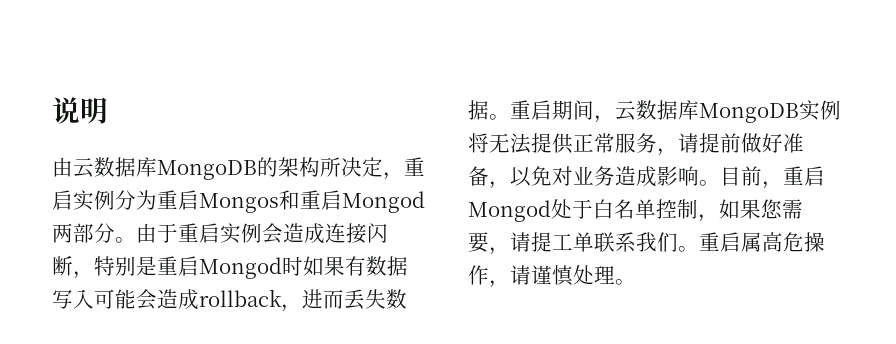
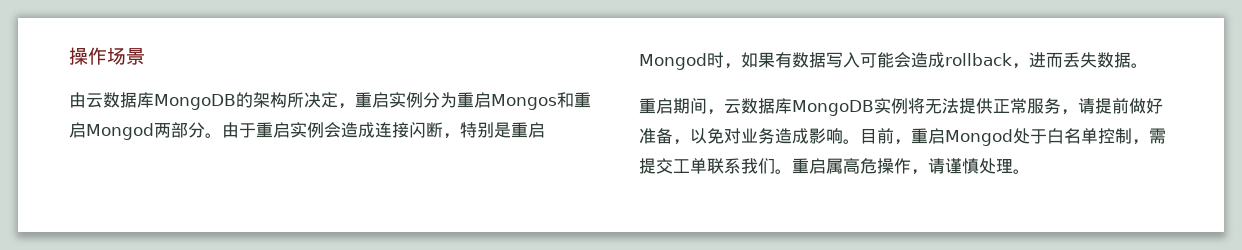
- 说明
+ 操作场景
- 由于重启实例会造成连接闪断，特别是重启Mongod时如果有数据写入可能会造成rollback，进而丢失数据。重启期间，云数据库MongoDB实例将无法提供正常服务，请提前做好准备，以免对业务造成影响。
+ 由于重启实例会造成连接闪断，特别是重启Mongod时，如果有数据写入可能会造成rollback，进而丢失数据。
+ 重启期间，云数据库MongoDB实例将无法提供正常服务，请提前做好准备，以免对业务造成影响。
- 目前，重启Mongod处于白名单控制，如果您需要，请提工单联系我们。
+ 目前，重启Mongod处于白名单控制，需提交工单联系我们。

